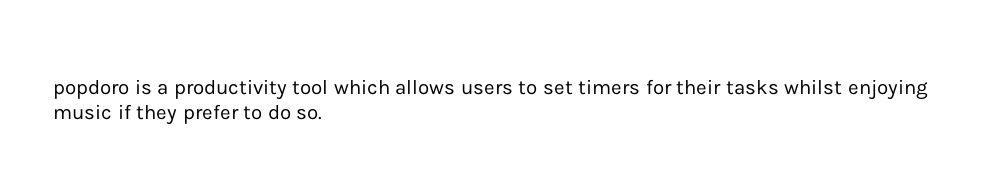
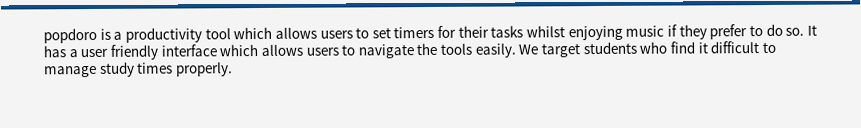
+ It has a user friendly interface which allows users to navigate the tools easily. We target students who find it difficult to manage study times properly.

